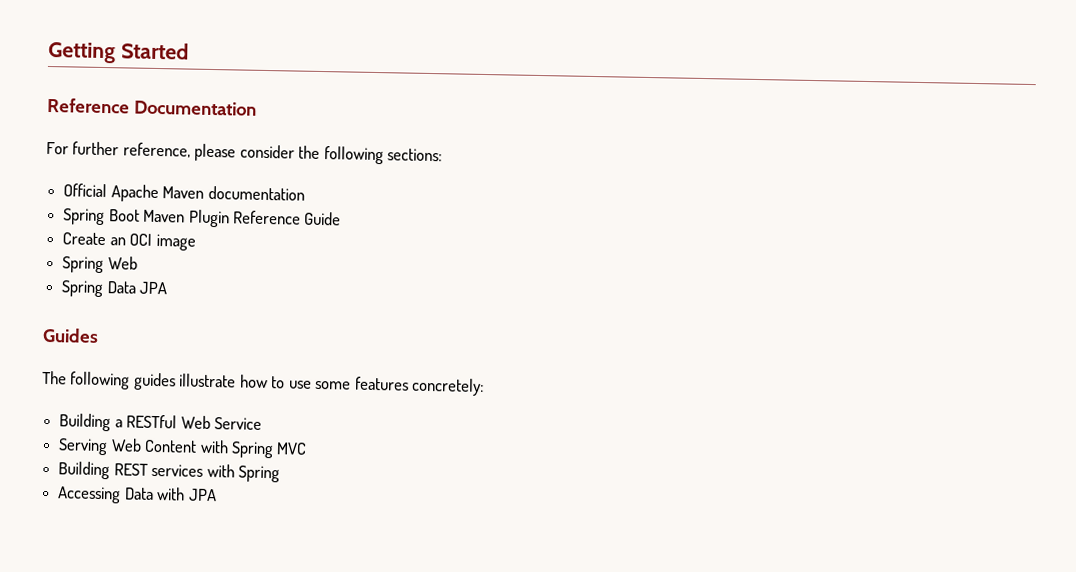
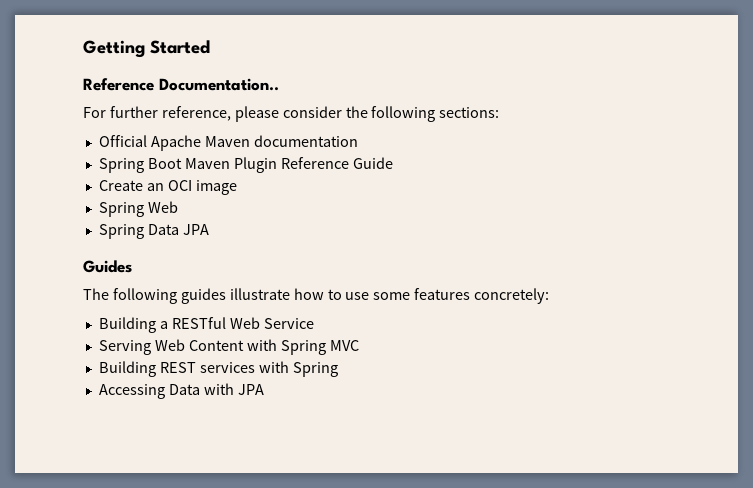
- Reference Documentation
+ Reference Documentation..

